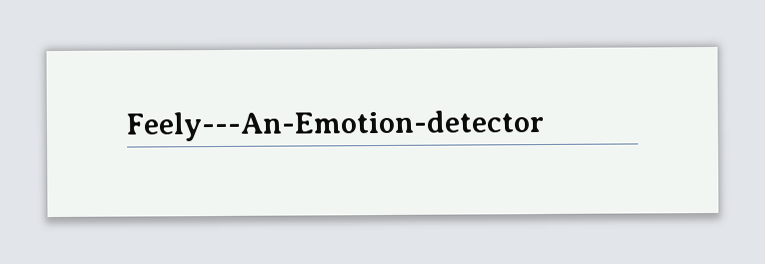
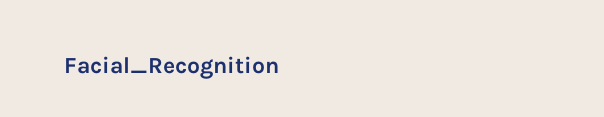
- Feely---An-Emotion-detector
+ Facial_Recognition

